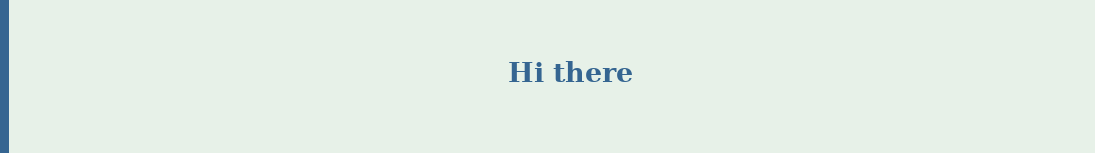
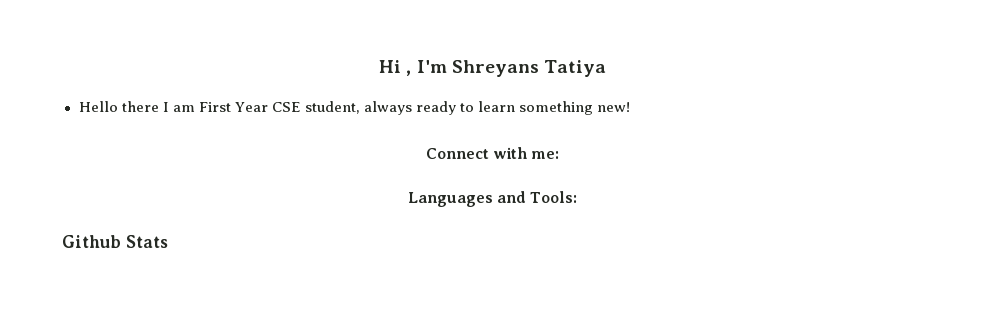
- Hi there
+ Hi , I'm Shreyans Tatiya
+ Hello there I am First Year CSE student, always ready to learn something new!
+ Connect with me:
+ Languages and Tools:
+ Github Stats

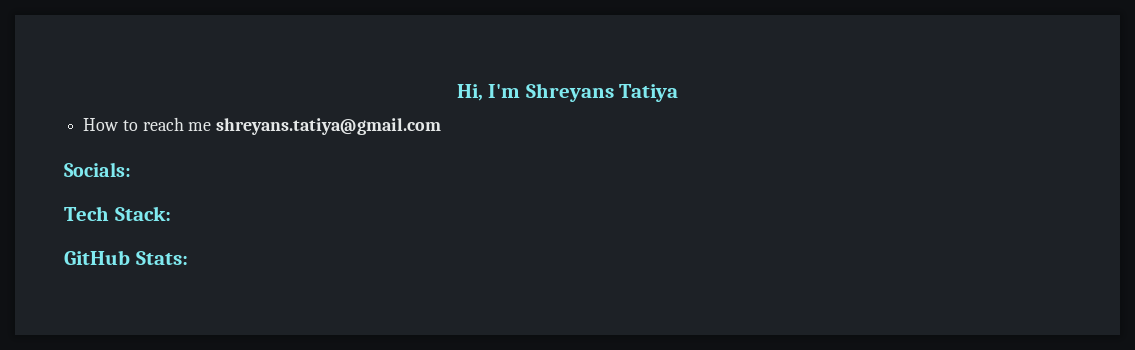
- Hi , I'm Shreyans Tatiya
+ Hi, I'm Shreyans Tatiya
- Hello there I am First Year CSE student, always ready to learn something new!
- Connect with me:
- Languages and Tools:
- Github Stats
+ How to reach me shreyans.tatiya@gmail.com
+ Socials:
+ Tech Stack:
+ GitHub Stats:

